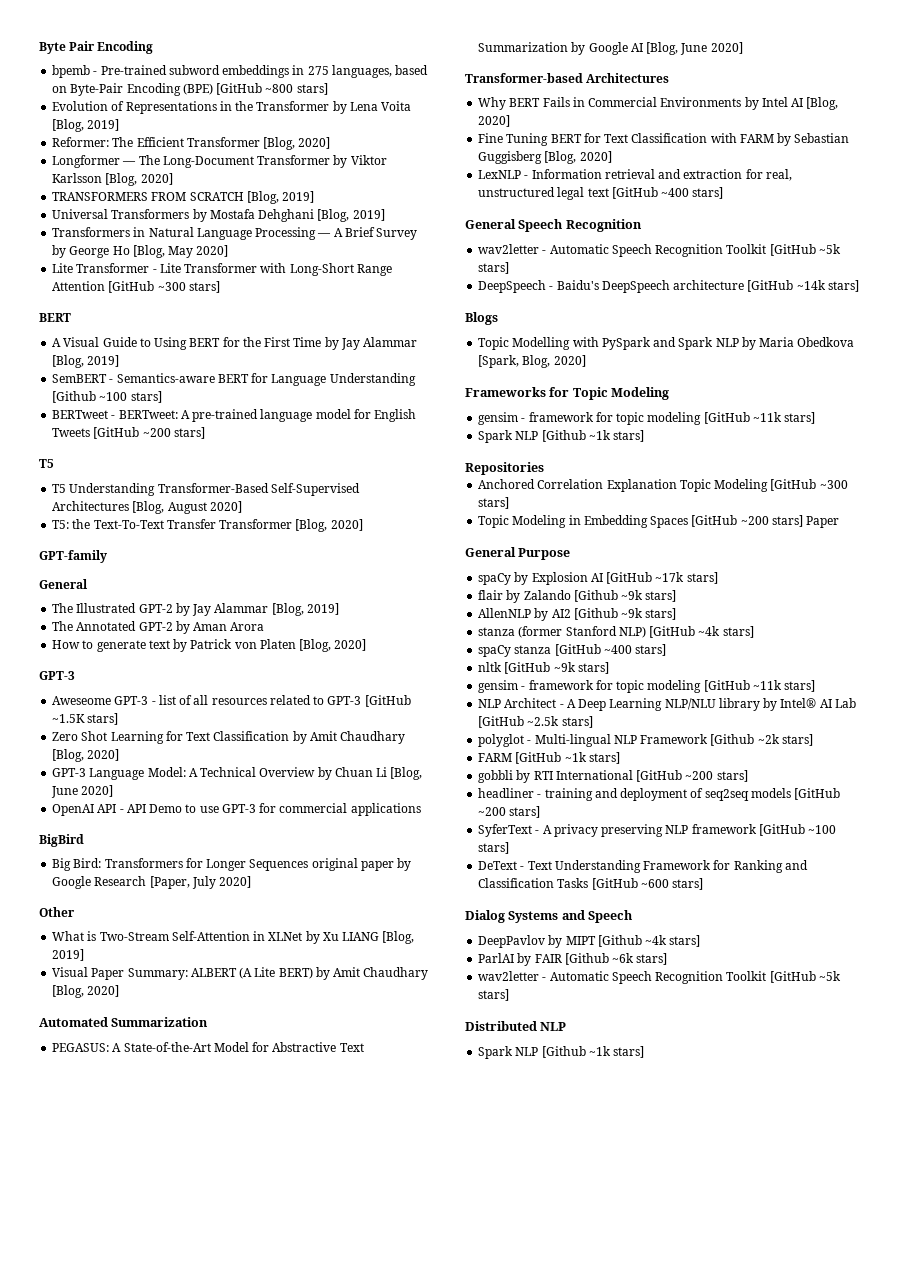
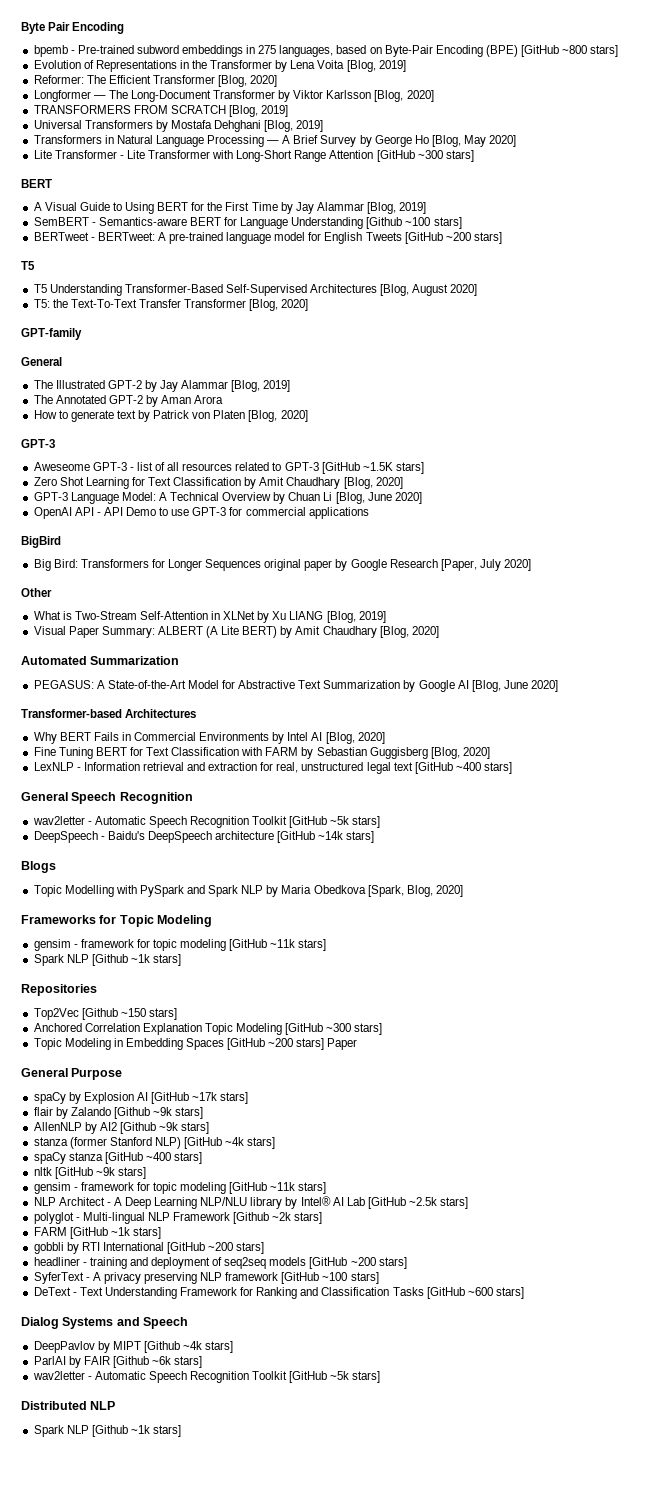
+ Top2Vec [Github ~150 stars]

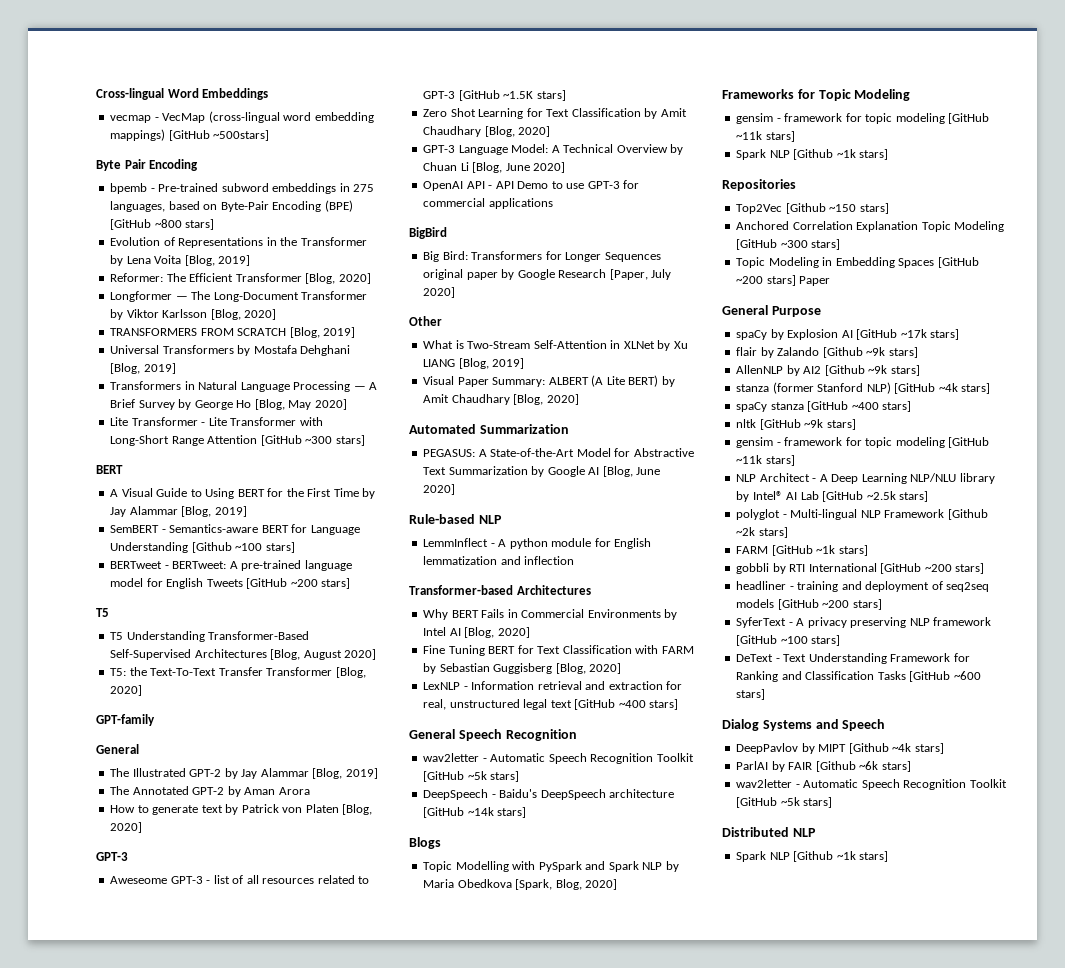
+ Cross-lingual Word Embeddings
+ vecmap - VecMap (cross-lingual word embedding mappings) [GitHub ~500stars]
+ Rule-based NLP
+ LemmInflect - A python module for English lemmatization and inflection

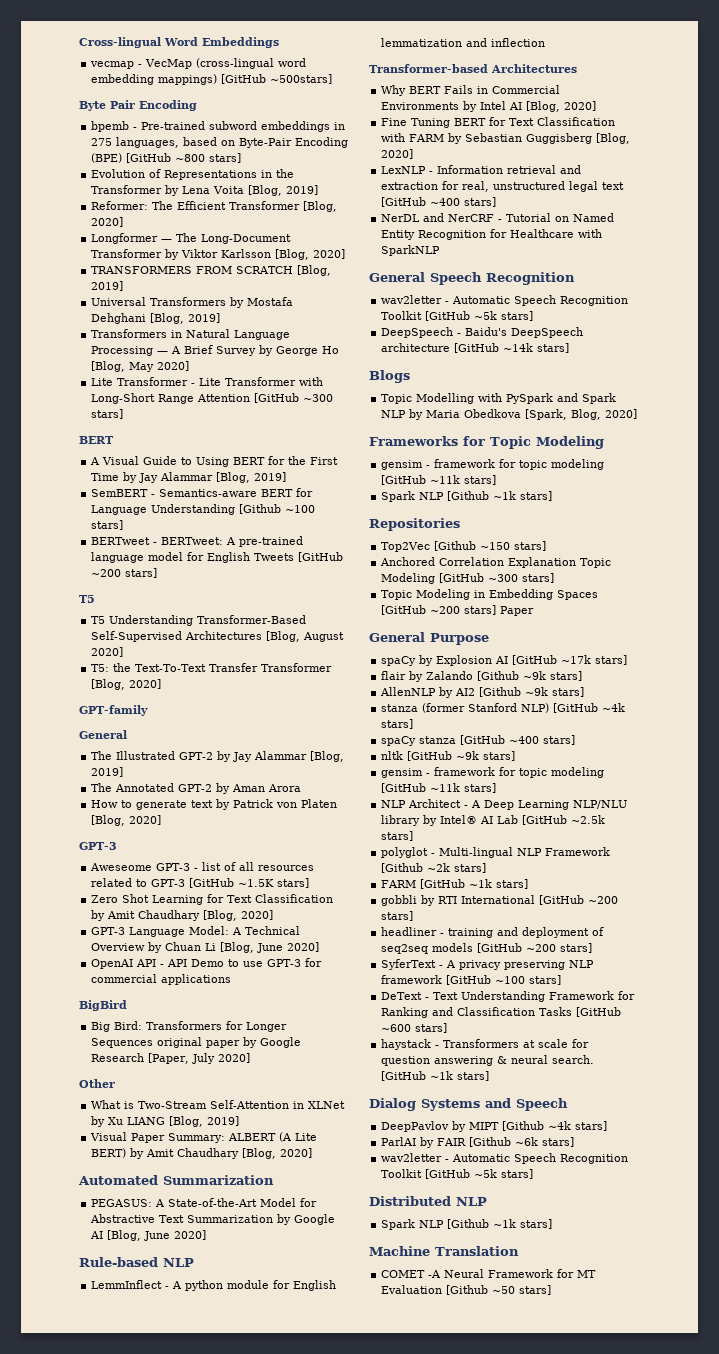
+ NerDL and NerCRF - Tutorial on Named Entity Recognition for Healthcare with SparkNLP
+ haystack - Transformers at scale for question answering & neural search. [GitHub ~1k stars]
+ Machine Translation
+ COMET -A Neural Framework for MT Evaluation [Github ~50 stars]

